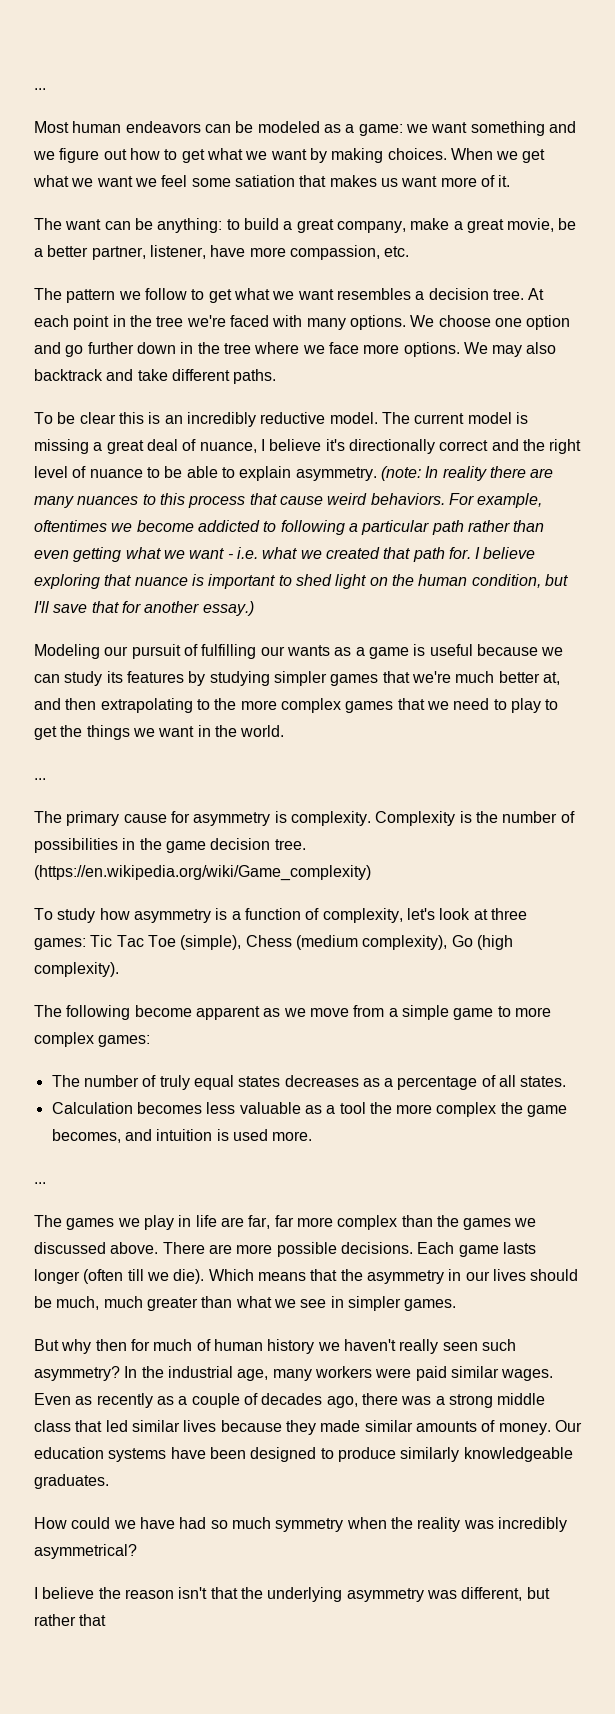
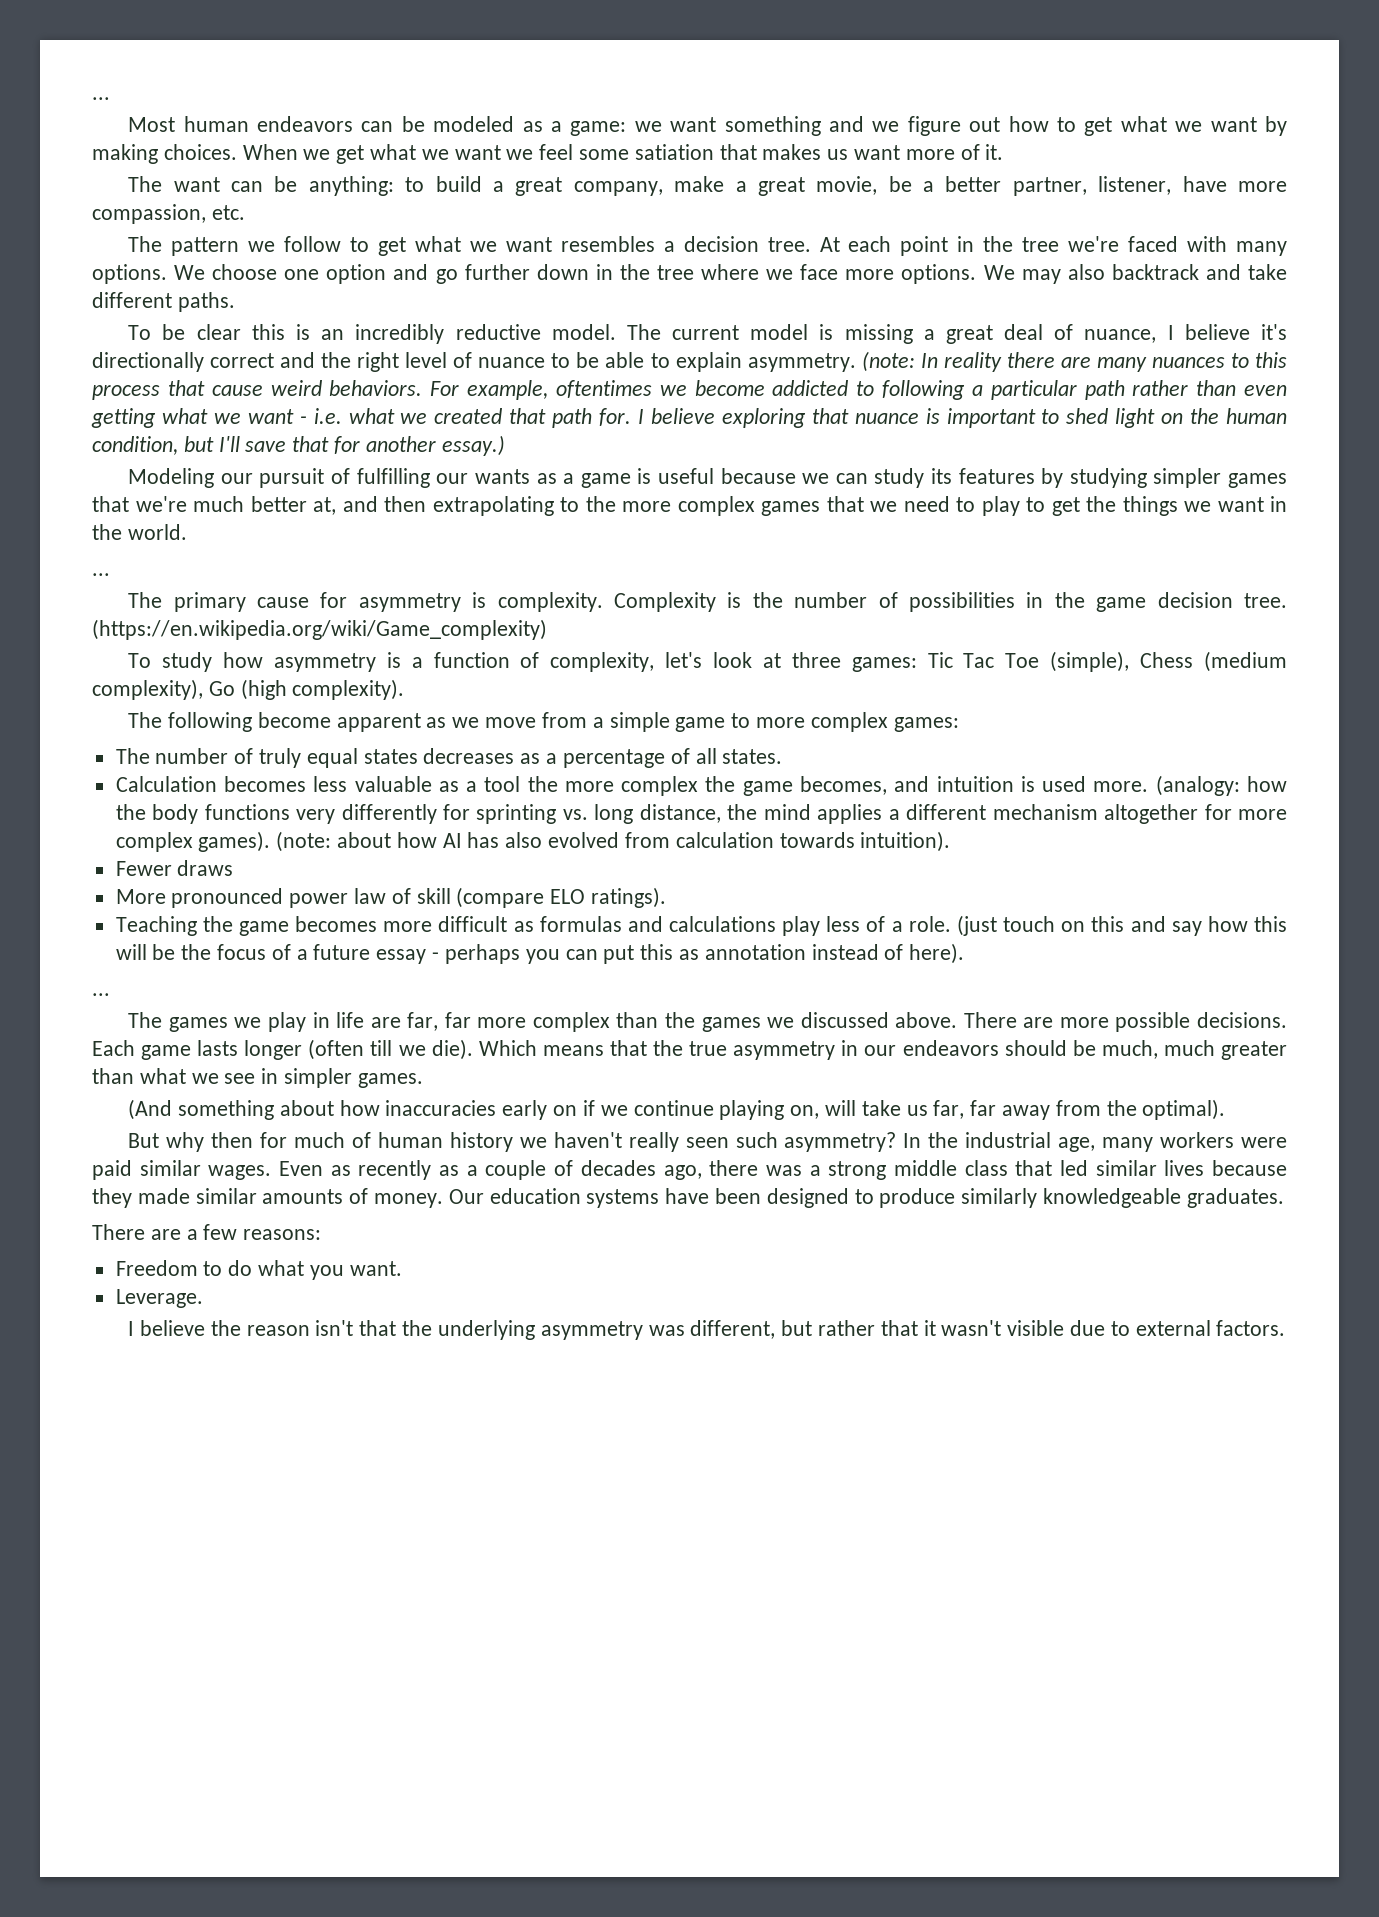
+ (analogy: how the body functions very differently for sprinting vs. long distance, the mind applies a different mechanism altogether for more complex games). (note: about how AI has also evolved from calculation towards intuition).
+ Fewer draws
+ More pronounced power law of skill (compare ELO ratings).
+ Teaching the game becomes more difficult as formulas and calculations play less of a role. (just touch on this and say how this will be the focus of a future essay - perhaps you can put this as annotation instead of here).
- Which means that the asymmetry in our lives should be much, much greater than what we see in simpler games.
+ Which means that the true asymmetry in our endeavors should be much, much greater than what we see in simpler games.
+ (And something about how inaccuracies early on if we continue playing on, will take us far, far away from the optimal).
- How could we have had so much symmetry when the reality was incredibly asymmetrical?
+ There are a few reasons:
+ Freedom to do what you want.
+ Leverage.
- I believe the reason isn't that the underlying asymmetry was different, but rather that
+ I believe the reason isn't that the underlying asymmetry was different, but rather that it wasn't visible due to external factors.

